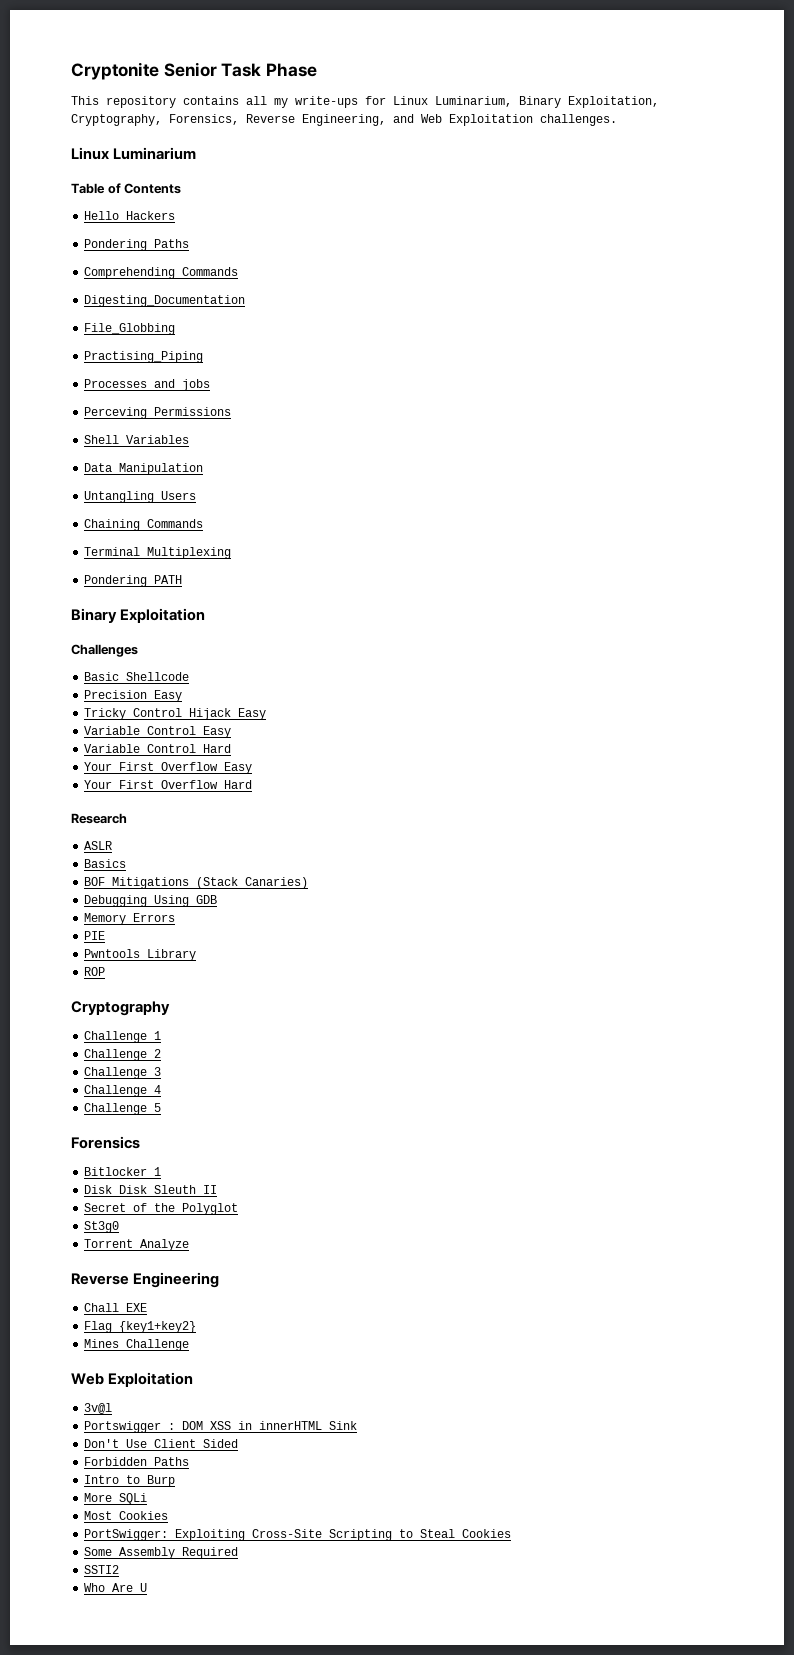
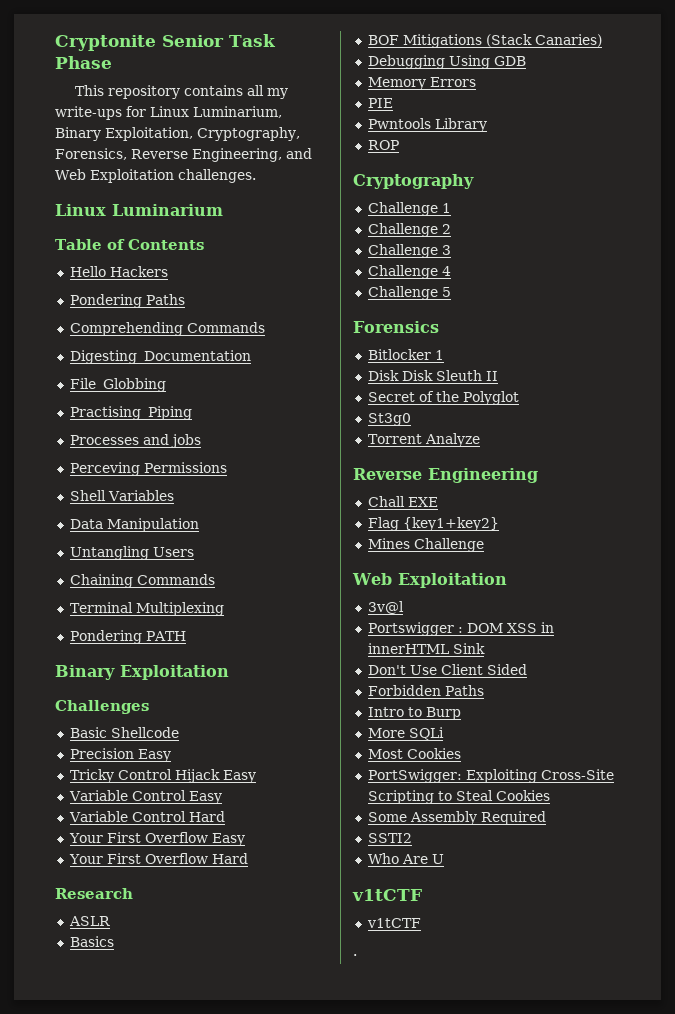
  Who Are U
+ v1tCTF
+ v1tCTF
+ .

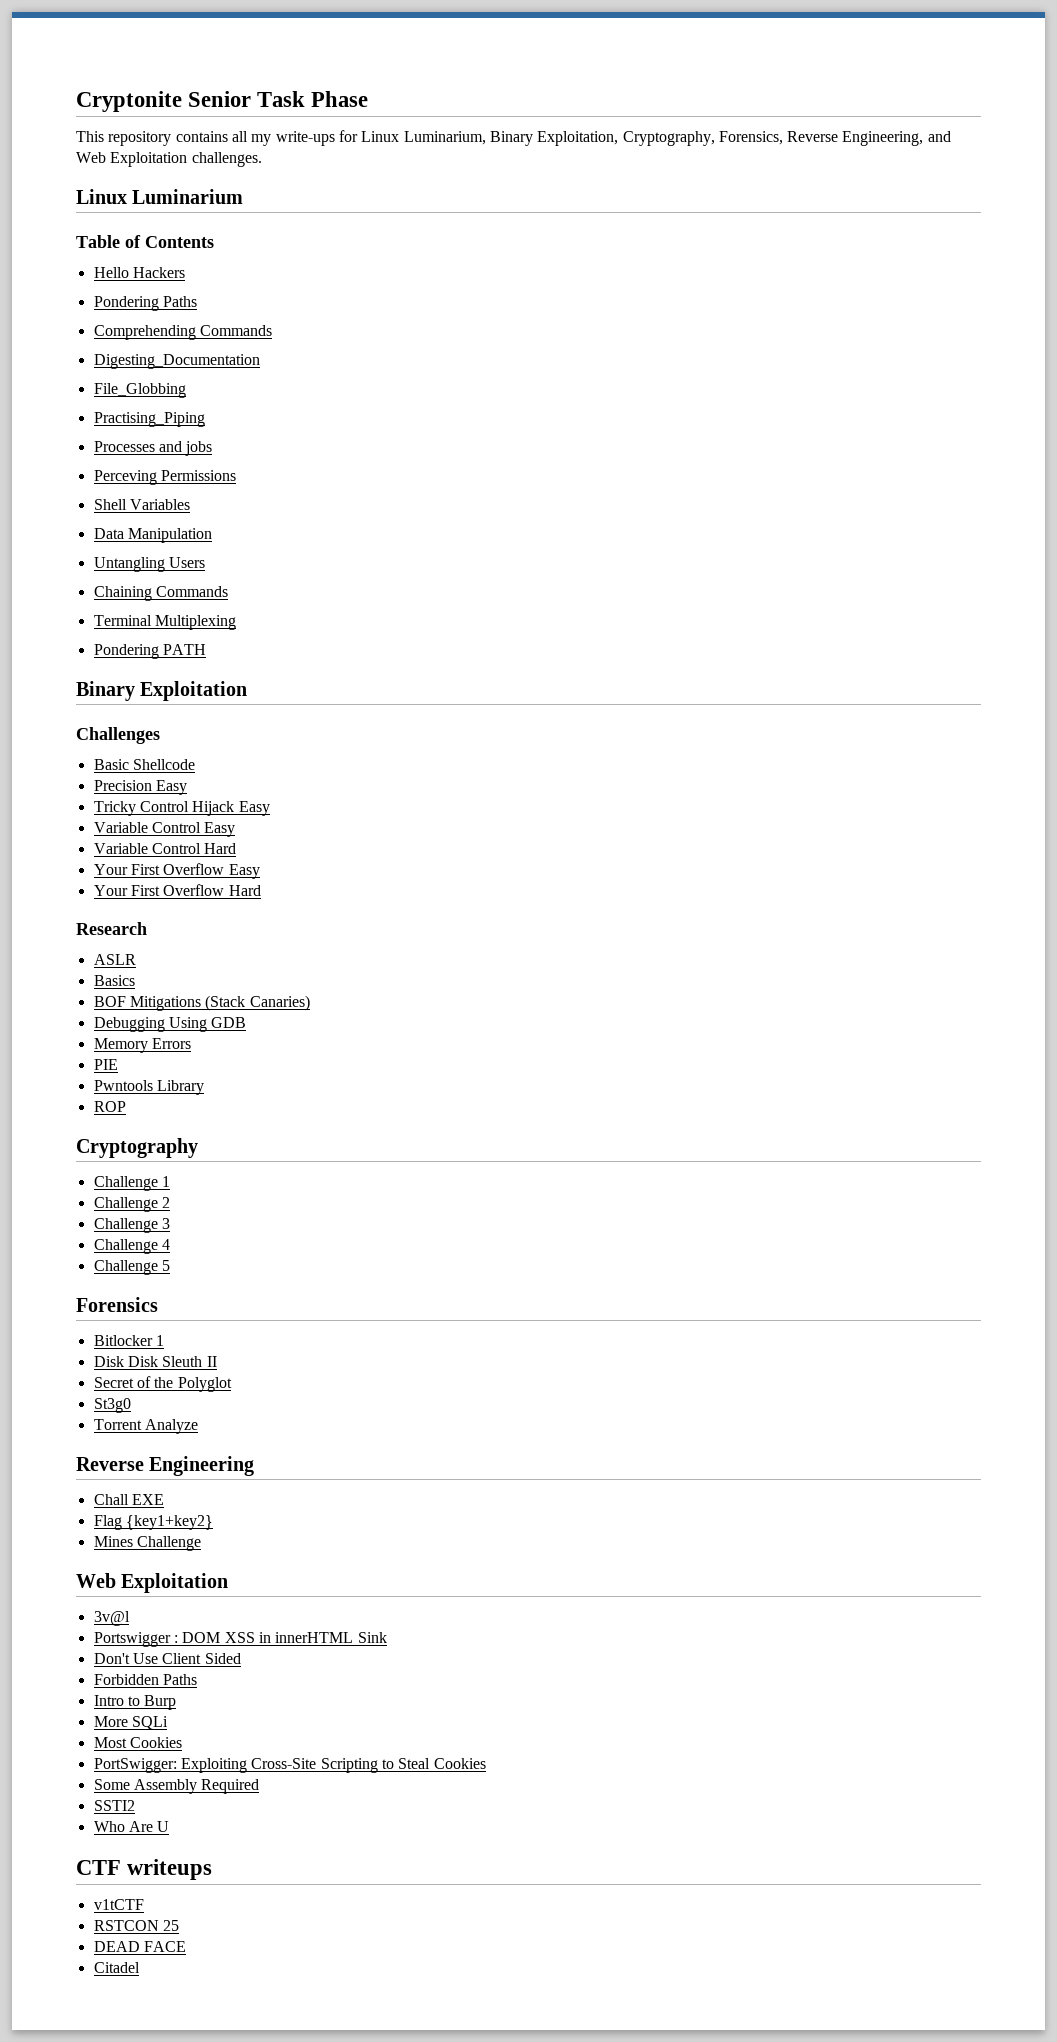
  Who Are U
+ CTF writeups
  v1tCTF
- v1tCTF
- .
+ RSTCON 25
+ DEAD FACE
+ Citadel

